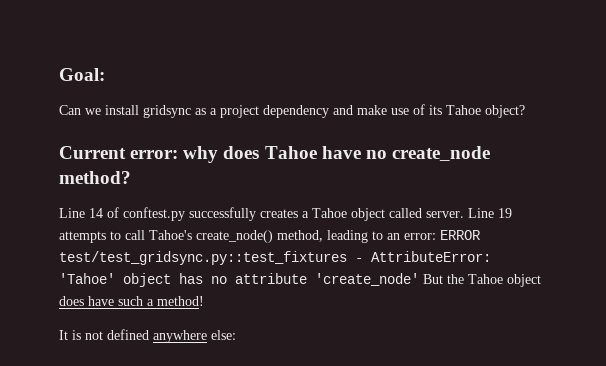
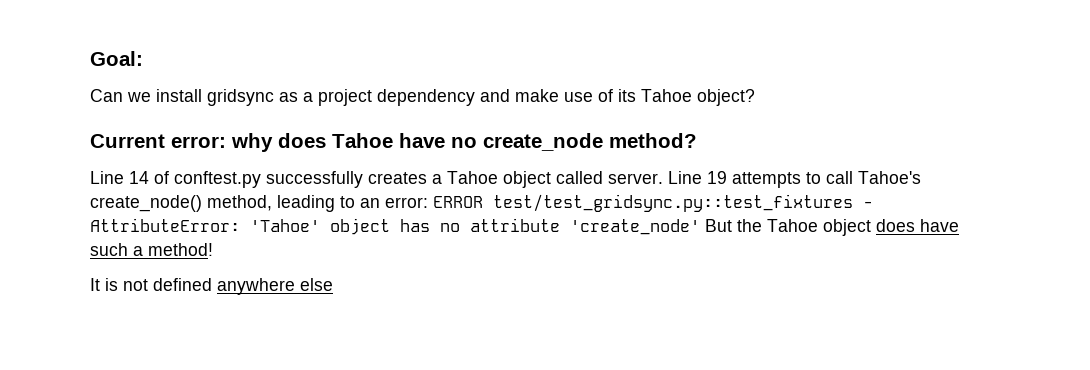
- It is not defined anywhere else:
+ It is not defined anywhere else

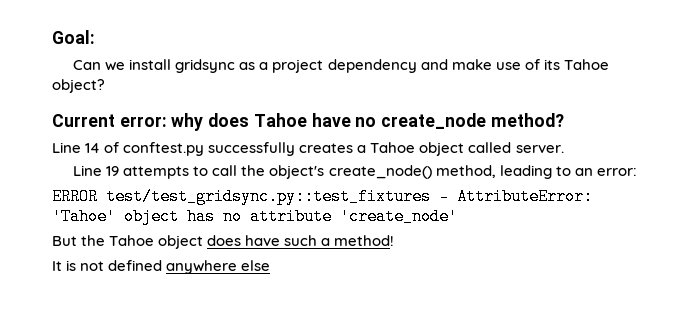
- Line 14 of conftest.py successfully creates a Tahoe object called server. Line 19 attempts to call Tahoe's create_node() method, leading to an error: ERROR test/test_gridsync.py::test_fixtures - AttributeError: 'Tahoe' object has no attribute 'create_node' But the Tahoe object does have such a method!
+ Line 14 of conftest.py successfully creates a Tahoe object called server.
+ Line 19 attempts to call the object's create_node() method, leading to an error:
+ ERROR test/test_gridsync.py::test_fixtures - AttributeError: 'Tahoe' object has no attribute 'create_node'
+ But the Tahoe object does have such a method!

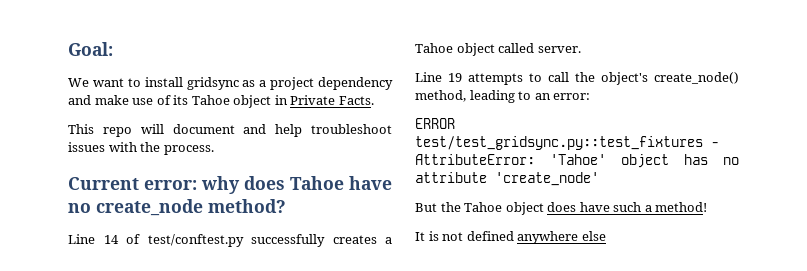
- Can we install gridsync as a project dependency and make use of its Tahoe object?
+ We want to install gridsync as a project dependency and make use of its Tahoe object in Private Facts.
+ This repo will document and help troubleshoot issues with the process.
- Line 14 of conftest.py successfully creates a Tahoe object called server.
+ Line 14 of test/conftest.py successfully creates a Tahoe object called server.

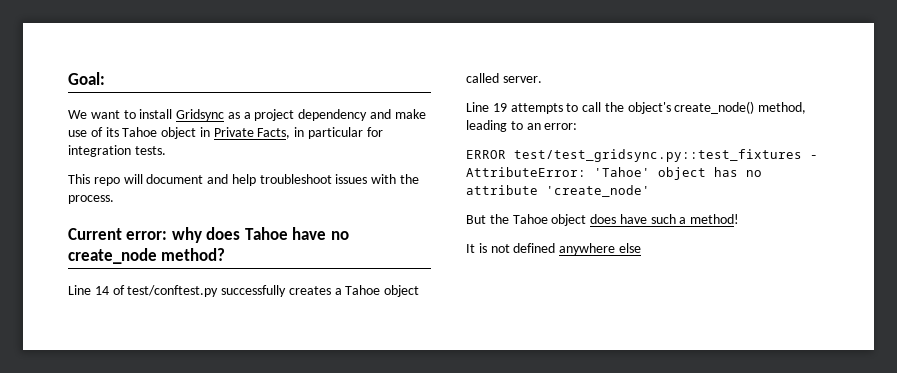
- We want to install gridsync as a project dependency and make use of its Tahoe object in Private Facts.
+ We want to install Gridsync as a project dependency and make use of its Tahoe object in Private Facts, in particular for integration tests.

